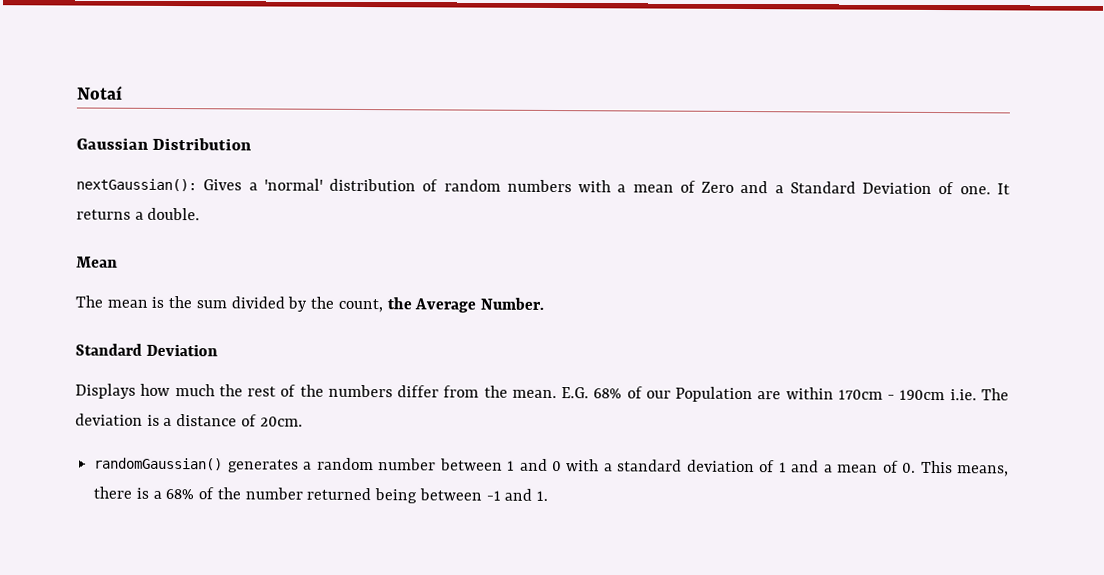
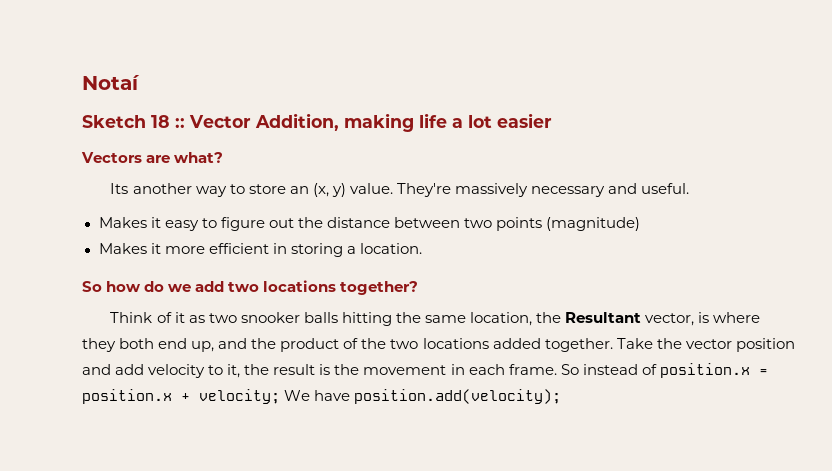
- Gaussian Distribution
- nextGaussian(): Gives a 'normal' distribution of random numbers with a mean of Zero and a Standard Deviation of one. It returns a double.
- Mean
- The mean is the sum divided by the count, the Average Number.
- Standard Deviation
- Displays how much the rest of the numbers differ from the mean. E.G. 68% of our Population are within 170cm - 190cm i.ie. The deviation is a distance of 20cm.
- randomGaussian() generates a random number between 1 and 0 with a standard deviation of 1 and a mean of 0. This means, there is a 68% of the number returned being between -1 and 1.
+ Sketch 18 :: Vector Addition, making life a lot easier
+ Vectors are what?
+ Its another way to store an (x, y) value. They're massively necessary and useful.
+ Makes it easy to figure out the distance between two points (magnitude)
+ Makes it more efficient in storing a location.
+ So how do we add two locations together?
+ Think of it as two snooker balls hitting the same location, the Resultant vector, is where they both end up, and the product of the two locations added together. Take the vector position and add velocity to it, the result is the movement in each frame. So instead of position.x = position.x + velocity; We have position.add(velocity);

